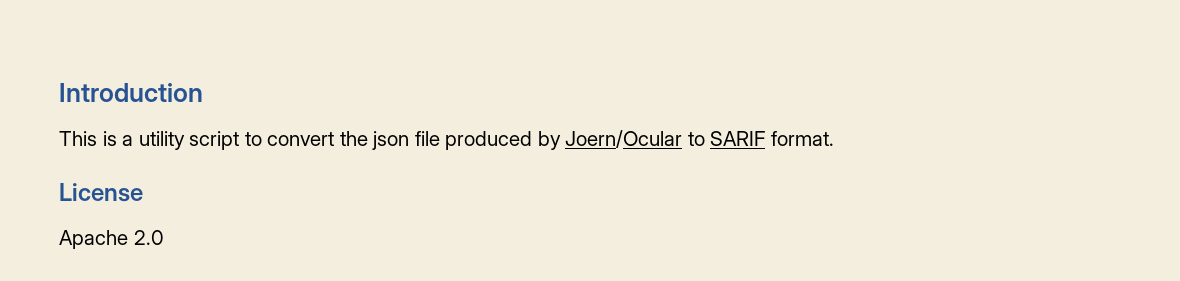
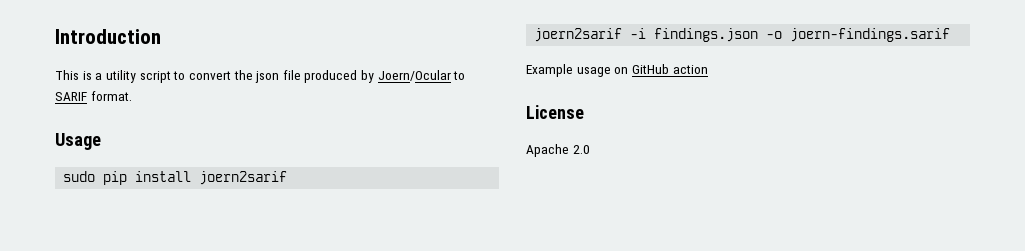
+ Usage
+ sudo pip install joern2sarif
+ joern2sarif -i findings.json -o joern-findings.sarif
+ Example usage on GitHub action

